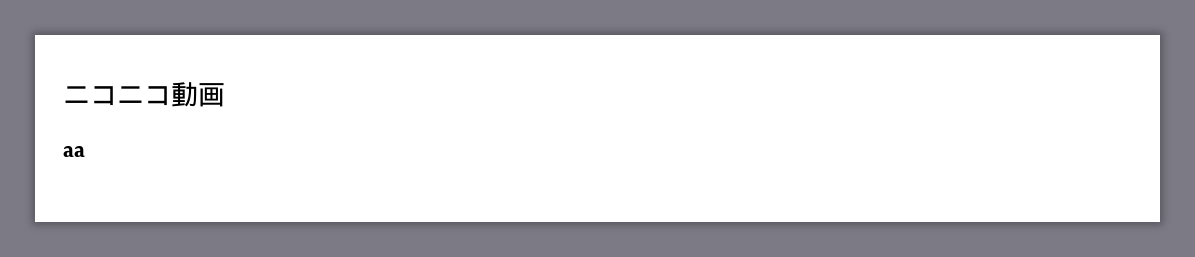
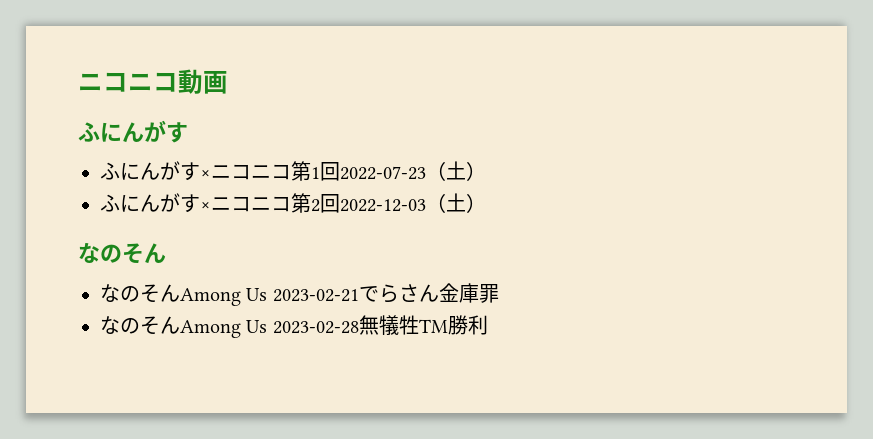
  ニコニコ動画
- aa
+ ふにんがす
+ ふにんがす×ニコニコ第1回2022-07-23（土）
+ ふにんがす×ニコニコ第2回2022-12-03（土）
+ なのそん
+ なのそんAmong Us 2023-02-21でらさん金庫罪
+ なのそんAmong Us 2023-02-28無犠牲TM勝利

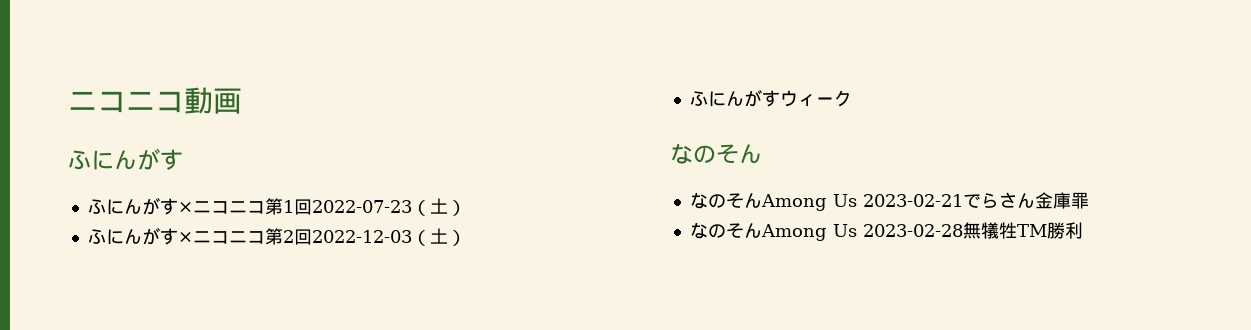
+ ふにんがすウィーク

